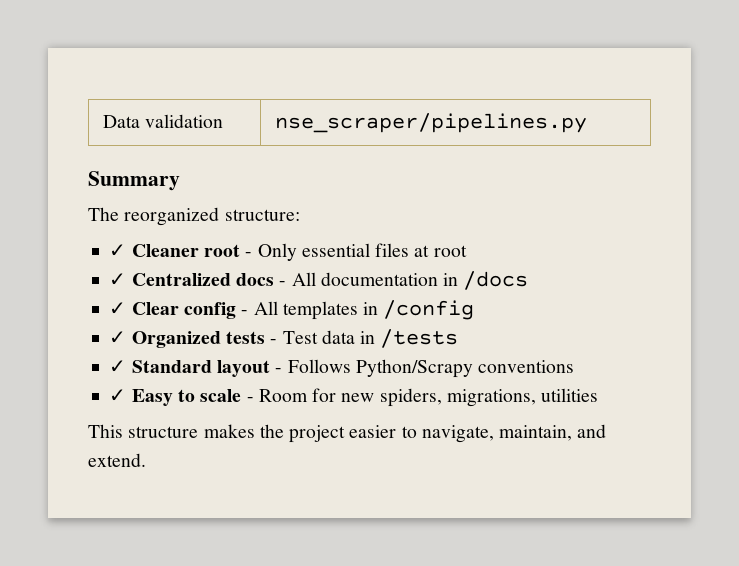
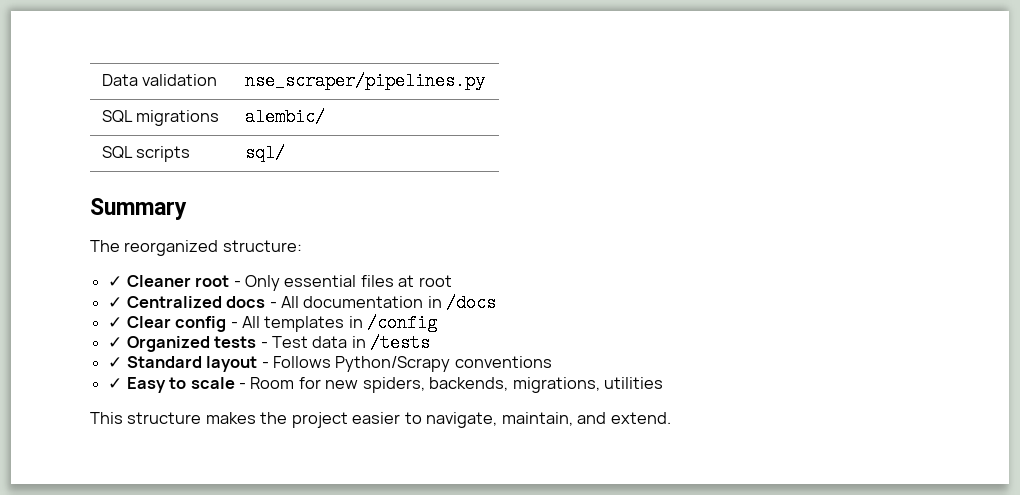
+ SQL migrations | alembic/
+ SQL scripts | sql/
- ✓ Easy to scale - Room for new spiders, migrations, utilities
+ ✓ Easy to scale - Room for new spiders, backends, migrations, utilities

